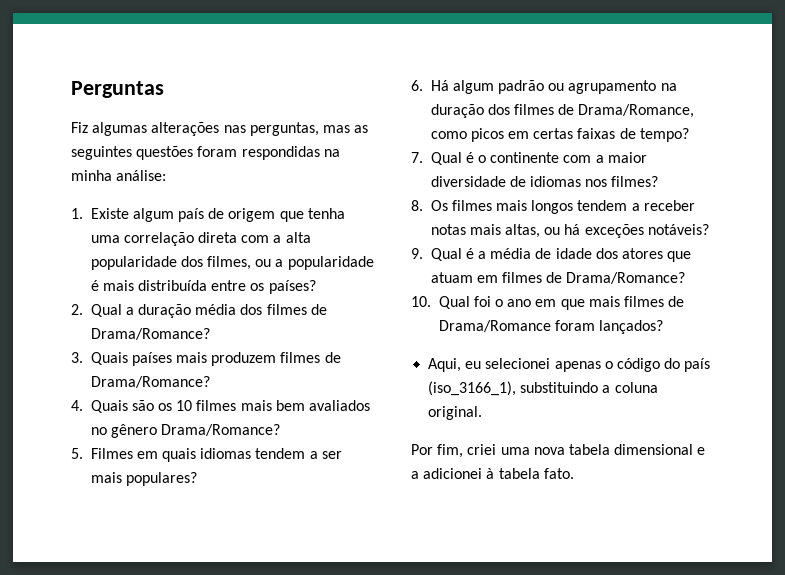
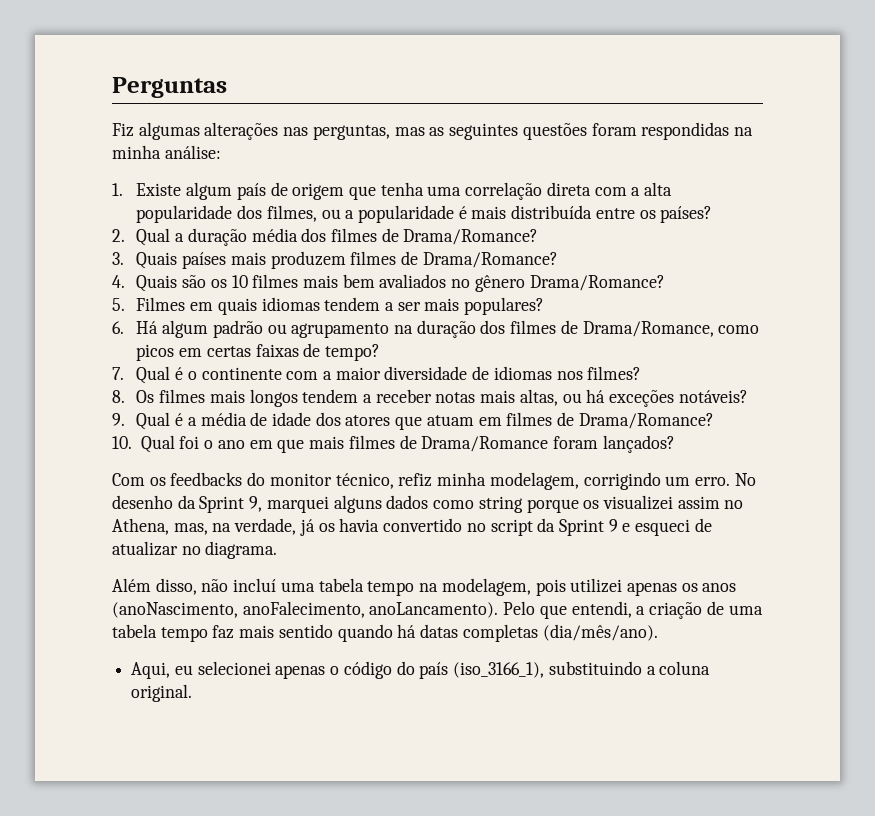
+ Com os feedbacks do monitor técnico, refiz minha modelagem, corrigindo um erro. No desenho da Sprint 9, marquei alguns dados como string porque os visualizei assim no Athena, mas, na verdade, já os havia convertido no script da Sprint 9 e esqueci de atualizar no diagrama.
+ Além disso, não incluí uma tabela tempo na modelagem, pois utilizei apenas os anos (anoNascimento, anoFalecimento, anoLancamento). Pelo que entendi, a criação de uma tabela tempo faz mais sentido quando há datas completas (dia/mês/ano).
- Por fim, criei uma nova tabela dimensional e a adicionei à tabela fato.

